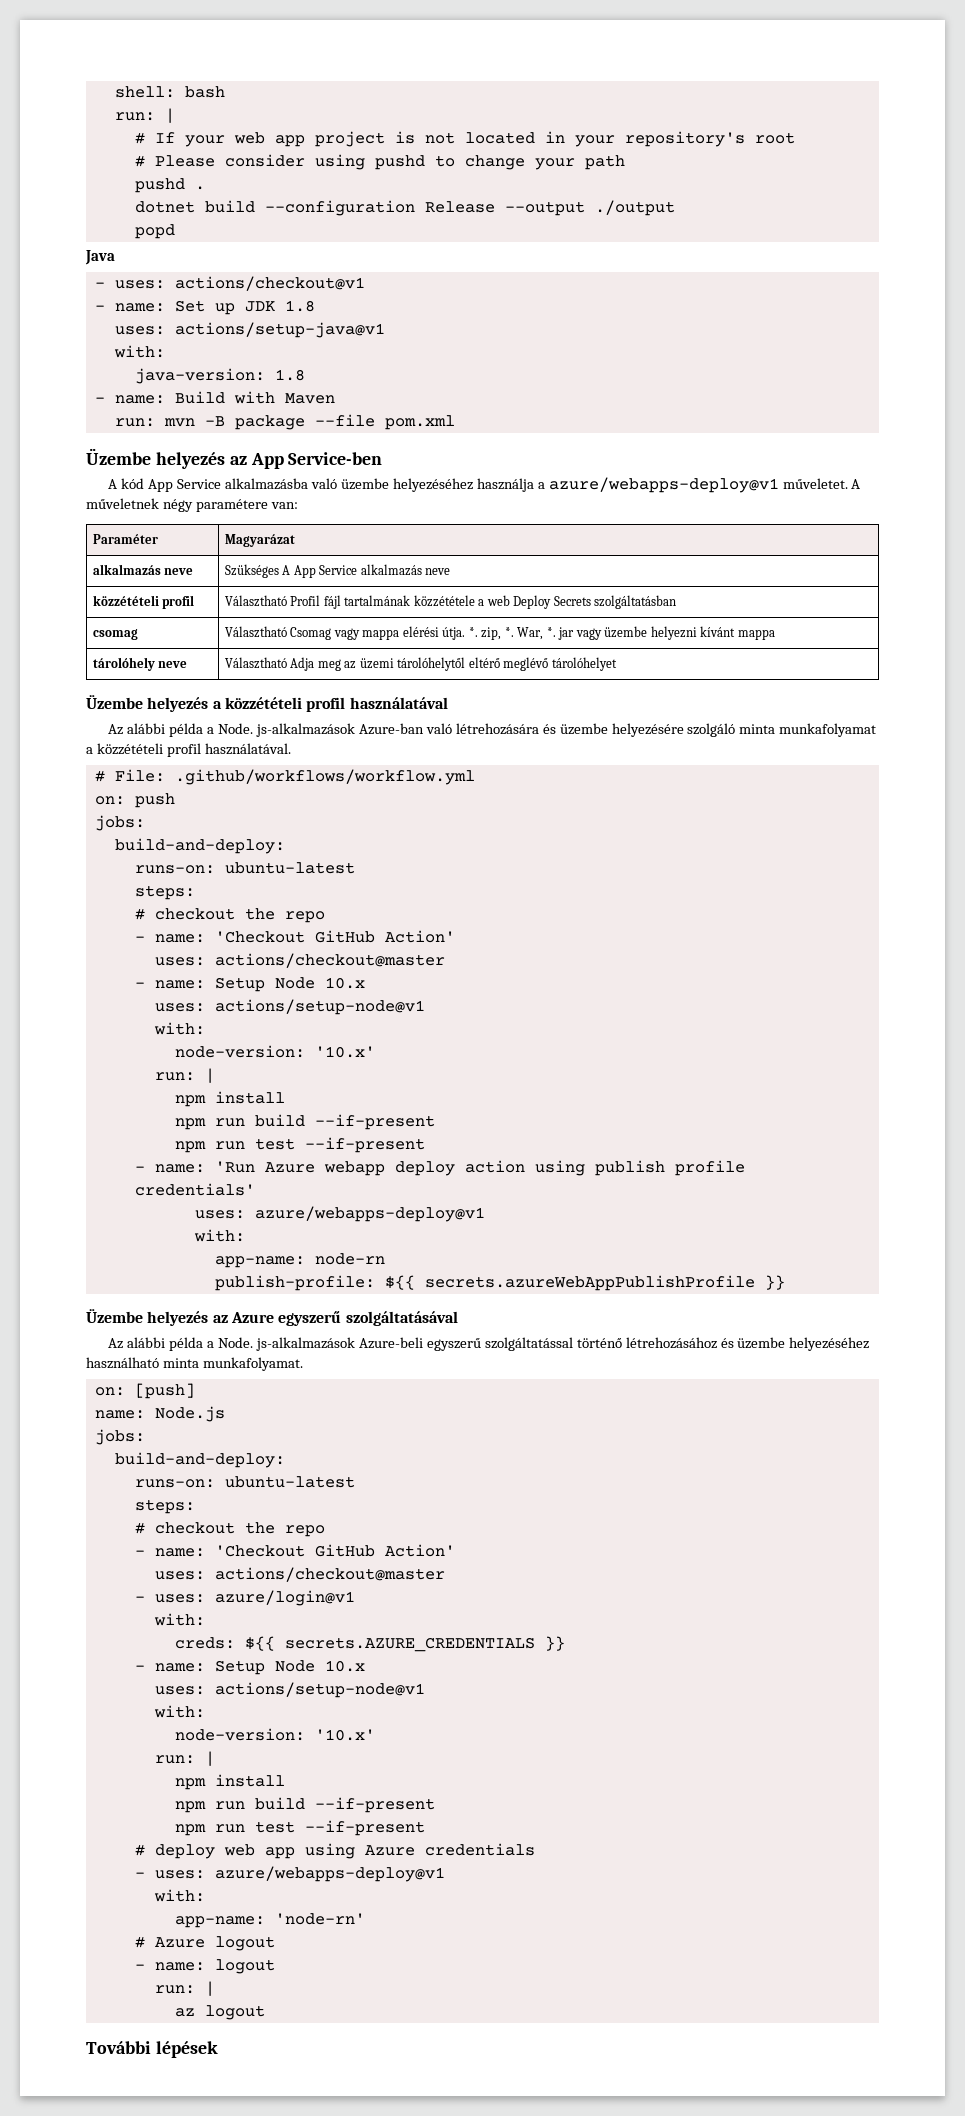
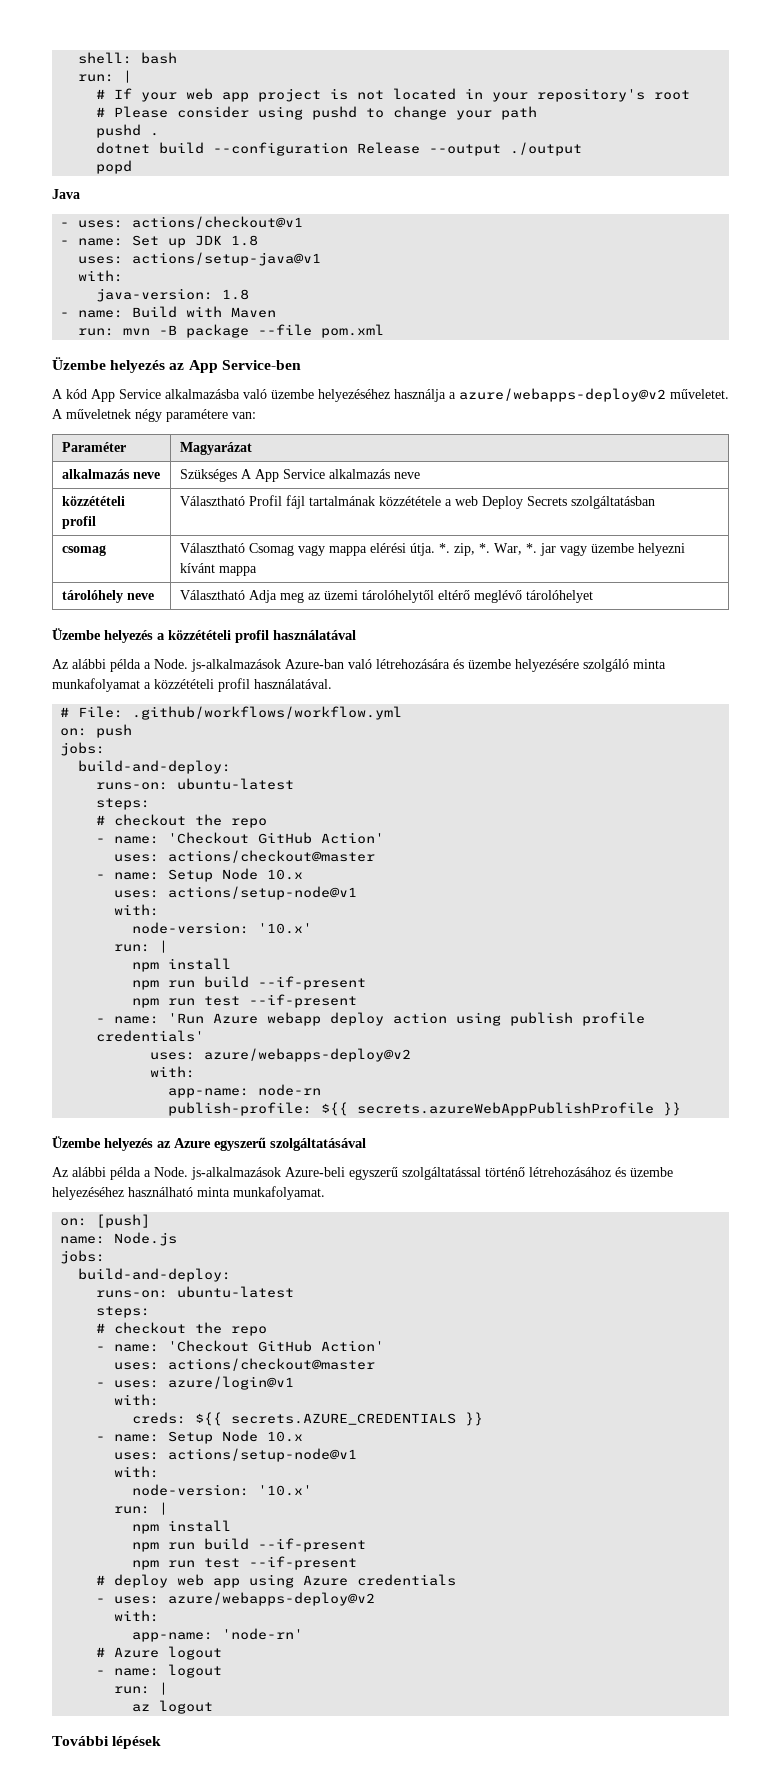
- A kód App Service alkalmazásba való üzembe helyezéséhez használja a azure/webapps-deploy@v1 műveletet.
+ A kód App Service alkalmazásba való üzembe helyezéséhez használja a azure/webapps-deploy@v2 műveletet.
  - name: 'Run Azure webapp deploy action using publish profile credentials'
- uses: azure/webapps-deploy@v1
+ uses: azure/webapps-deploy@v2
- - uses: azure/webapps-deploy@v1
+ - uses: azure/webapps-deploy@v2

